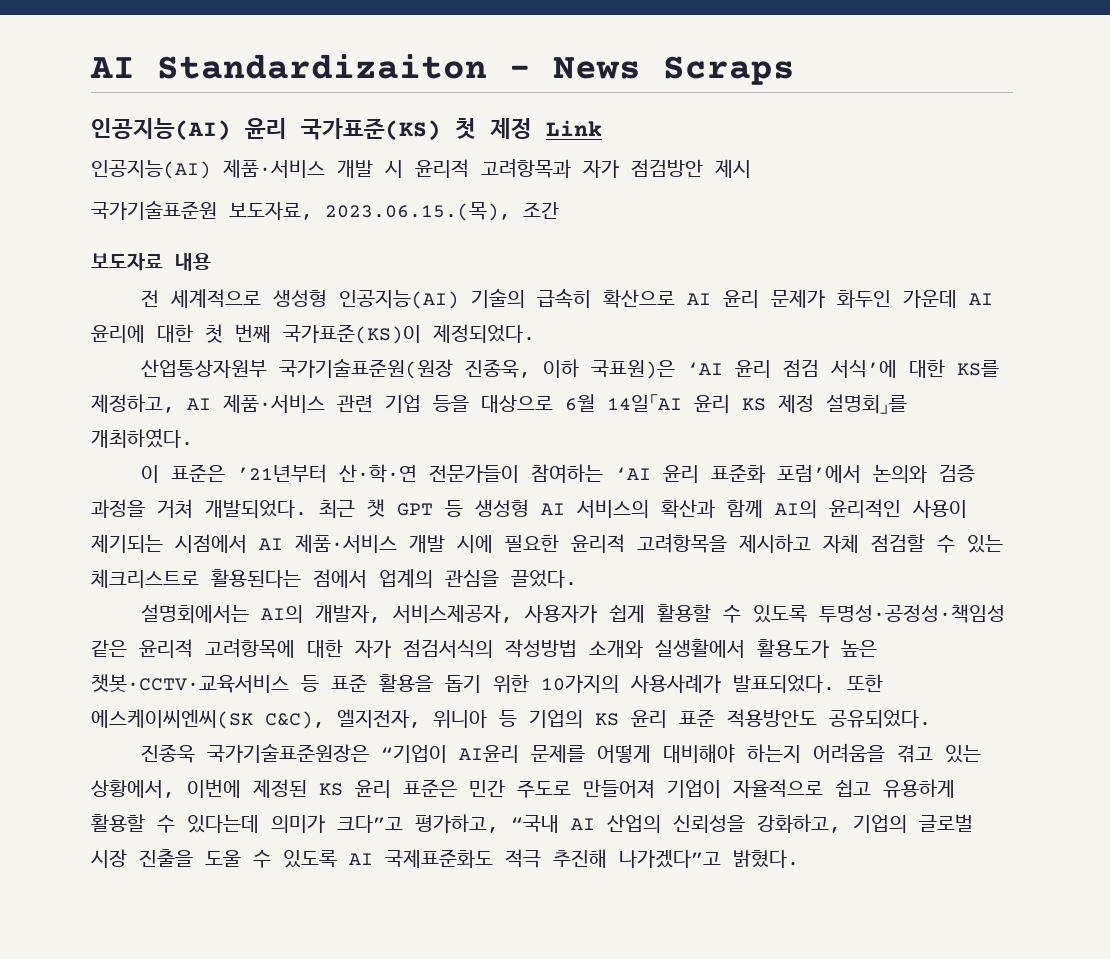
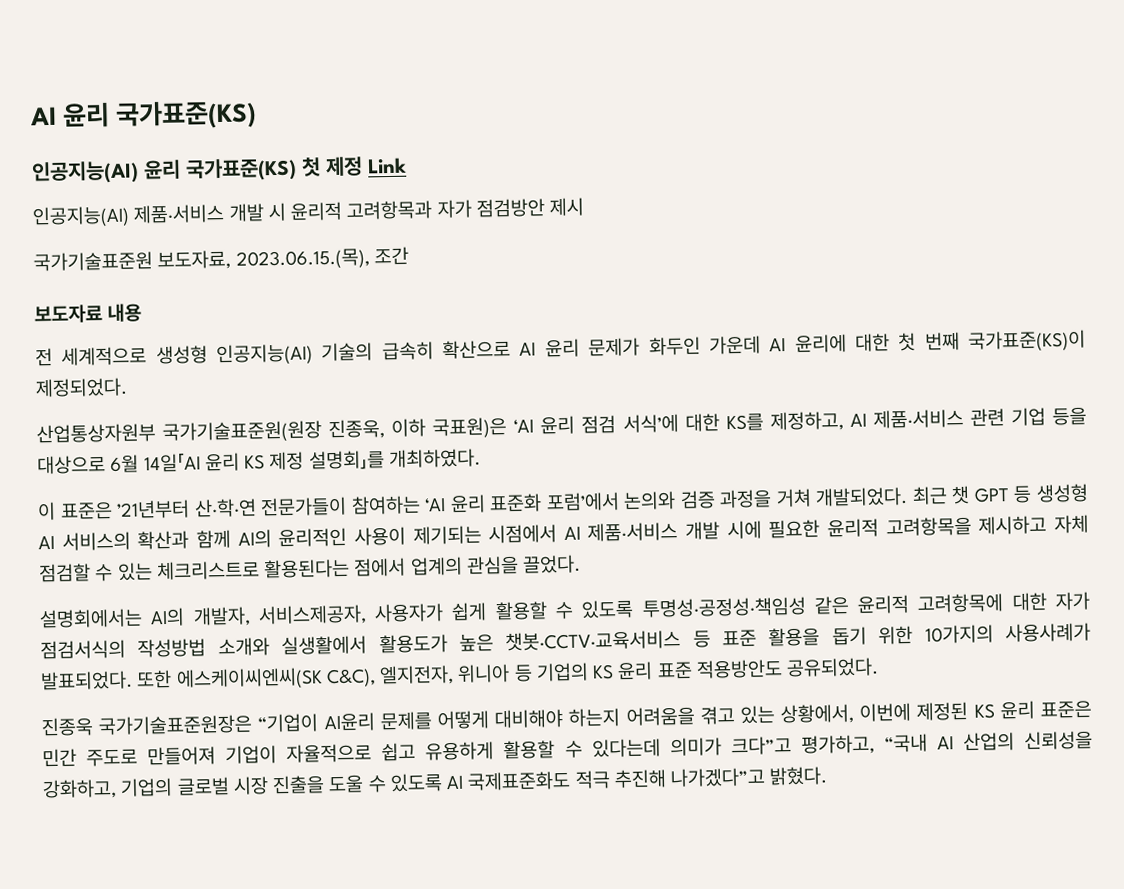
- AI Standardizaiton - News Scraps
+ AI 윤리 국가표준(KS)

